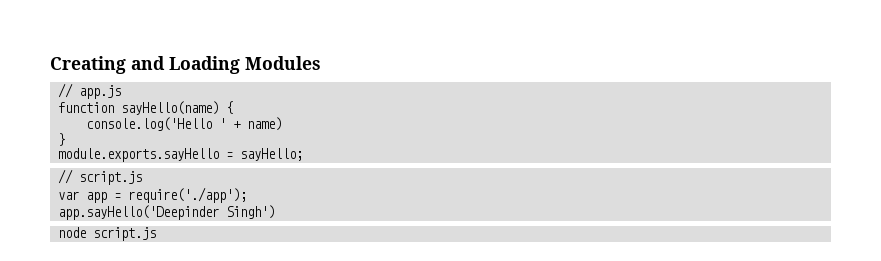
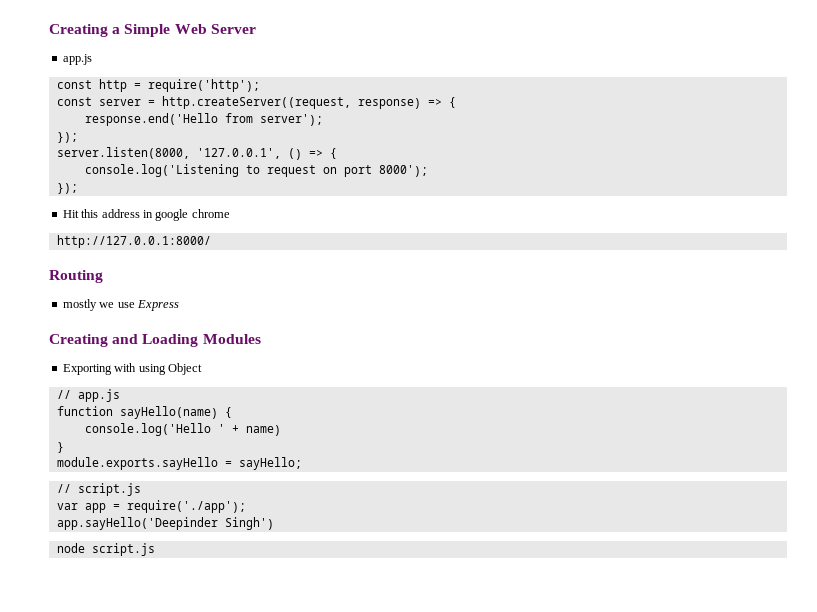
+ Creating a Simple Web Server
+ app.js
+ const http = require('http');
+ const server = http.createServer((request, response) => {
+ response.end('Hello from server');
+ });
+ server.listen(8000, '127.0.0.1', () => {
+ console.log('Listening to request on port 8000');
+ });
+ Hit this address in google chrome
+ http://127.0.0.1:8000/
+ Routing
+ mostly we use Express
+ Exporting with using Object

